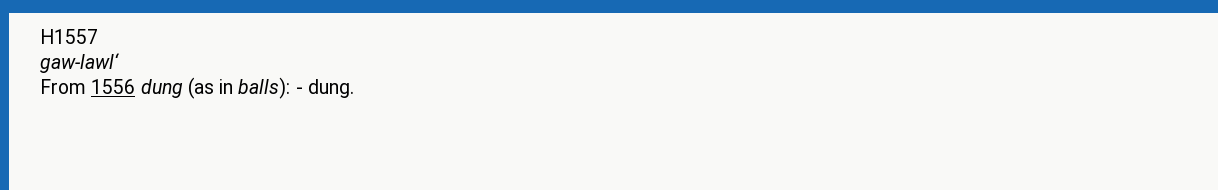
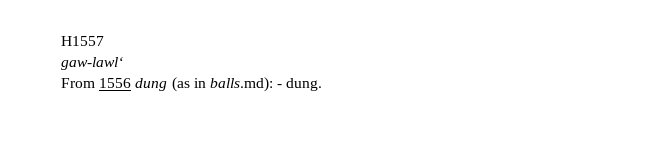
- From 1556 dung (as in balls): - dung.
+ From 1556 dung (as in balls.md): - dung.

